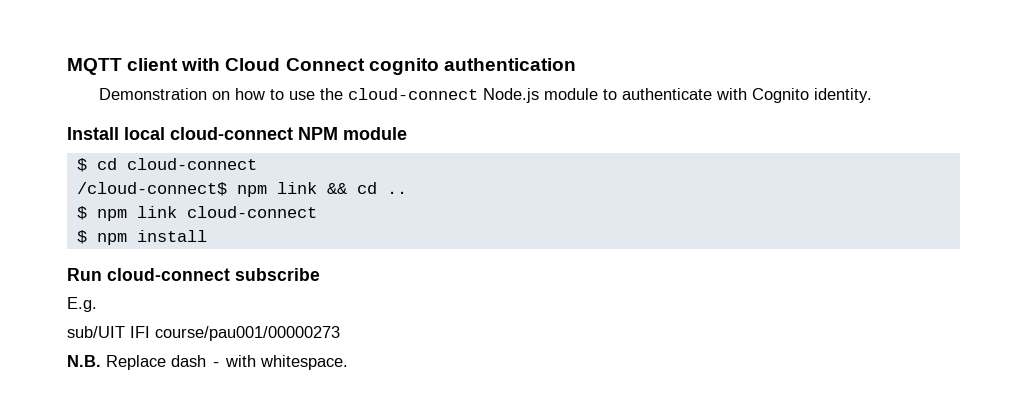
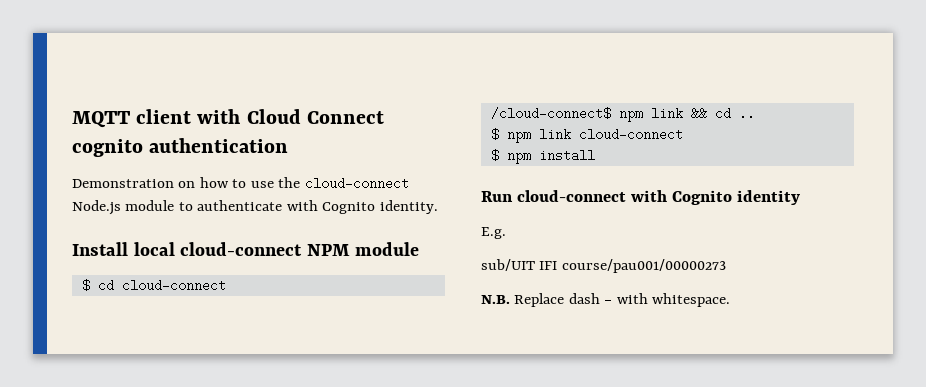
- Run cloud-connect subscribe
+ Run cloud-connect with Cognito identity

